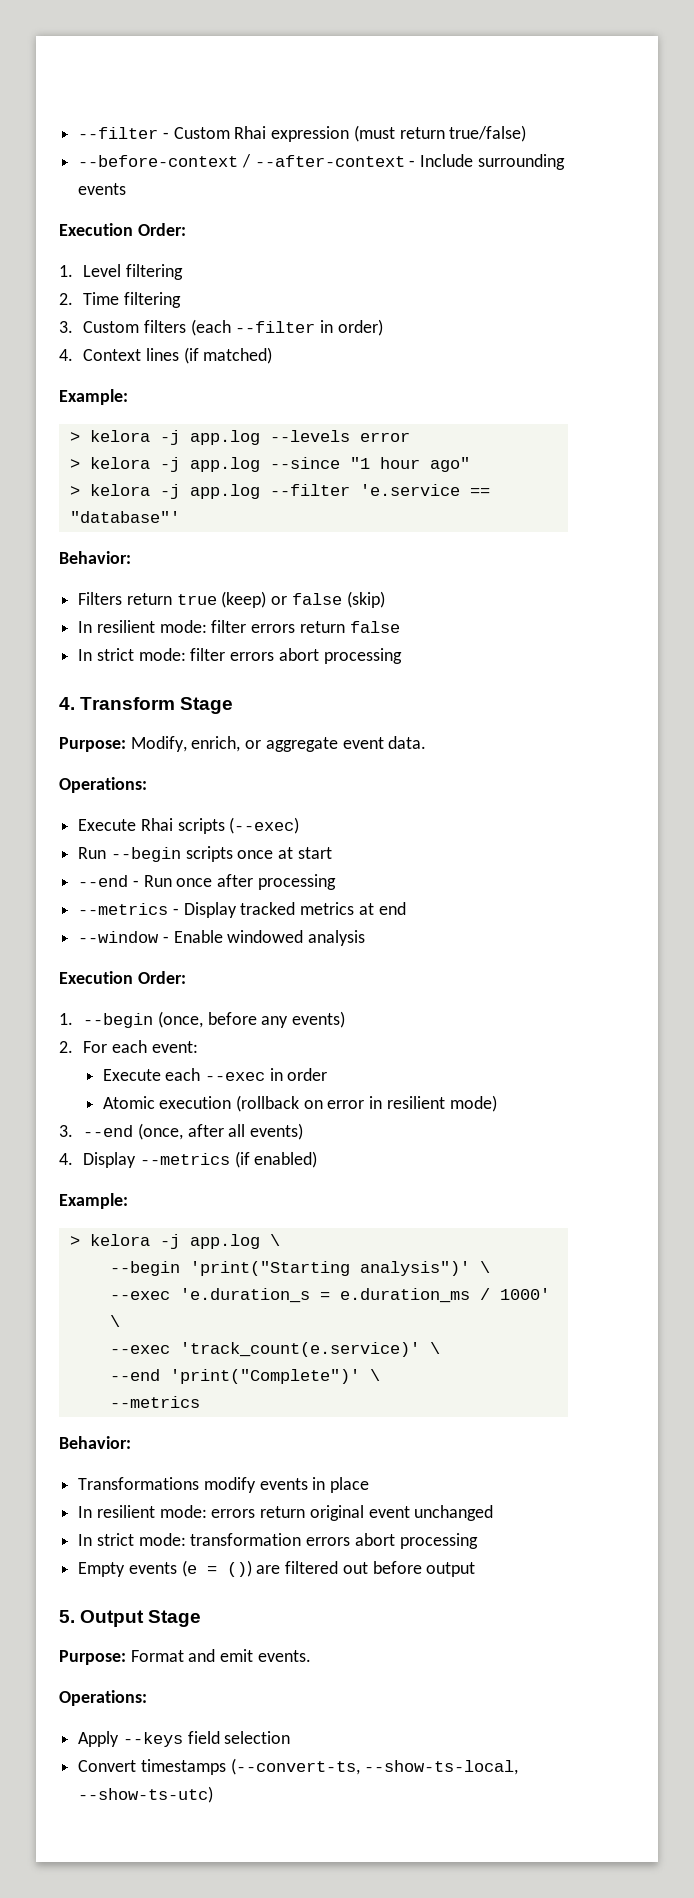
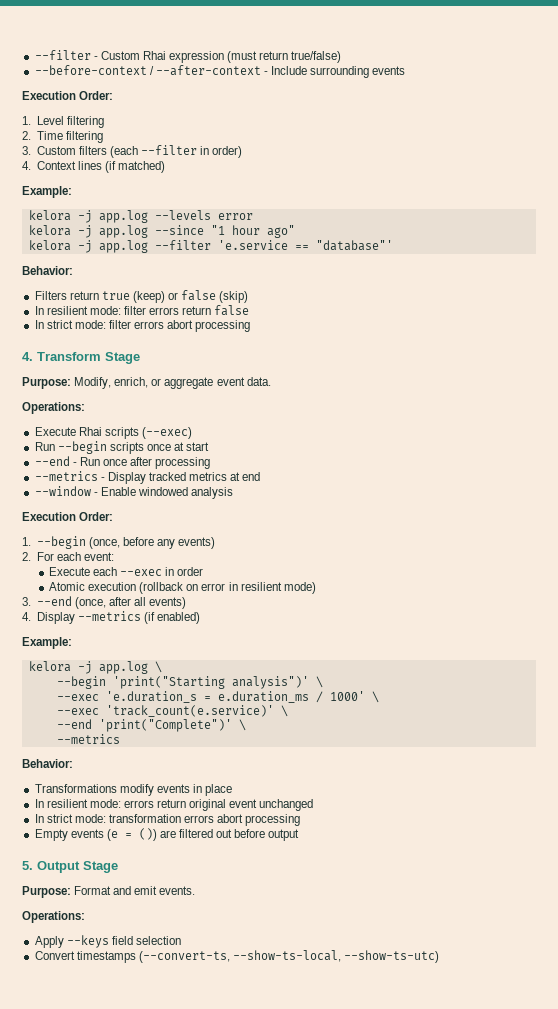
- > kelora -j app.log --levels error
+ kelora -j app.log --levels error
- > kelora -j app.log --since "1 hour ago"
+ kelora -j app.log --since "1 hour ago"
- > kelora -j app.log --filter 'e.service == "database"'
+ kelora -j app.log --filter 'e.service == "database"'
- > kelora -j app.log \
+ kelora -j app.log \

